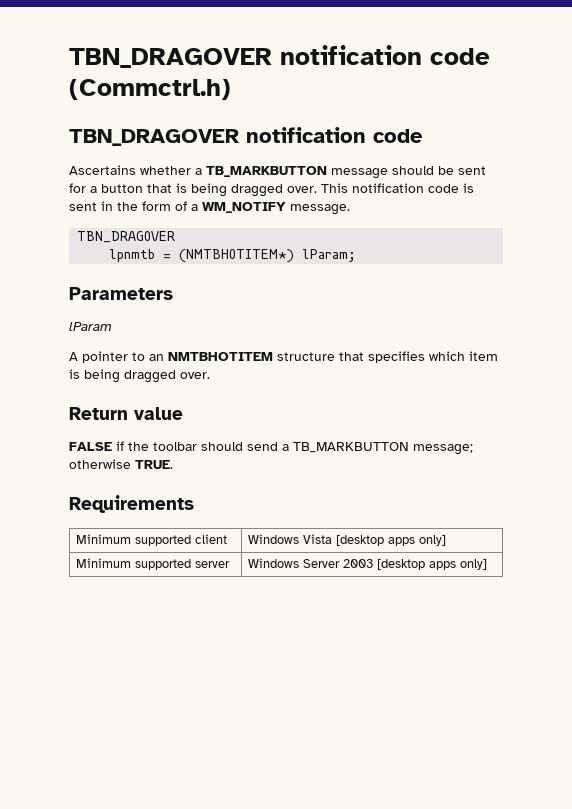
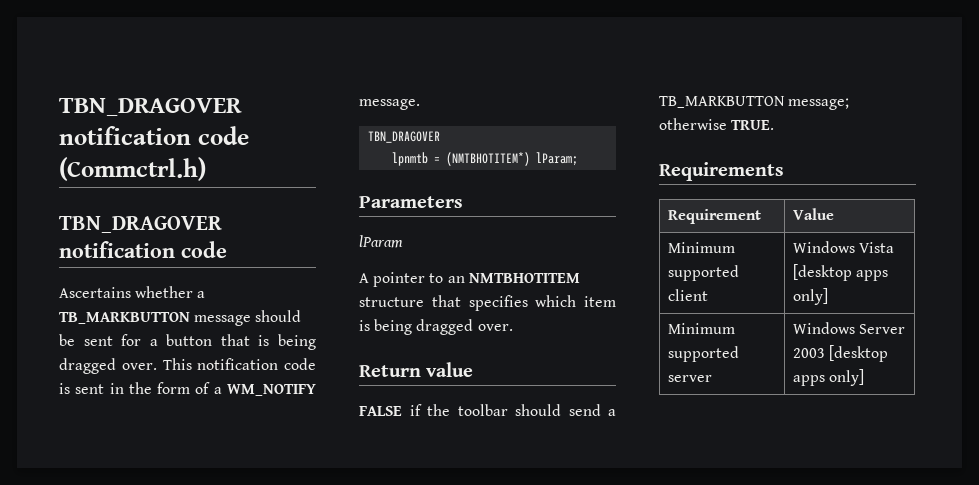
+ Requirement | Value

